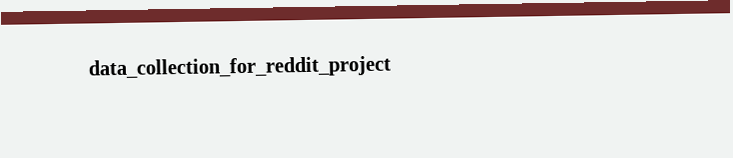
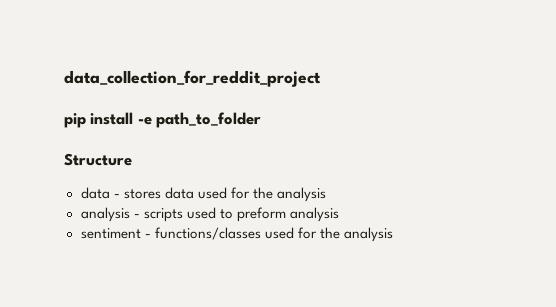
+ pip install -e path_to_folder
+ Structure
+ data - stores data used for the analysis
+ analysis - scripts used to preform analysis
+ sentiment - functions/classes used for the analysis

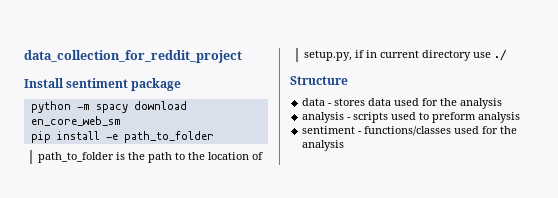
+ Install sentiment package
+ python -m spacy download en_core_web_sm
  pip install -e path_to_folder
+ path_to_folder is the path to the location of setup.py, if in current directory use ./

